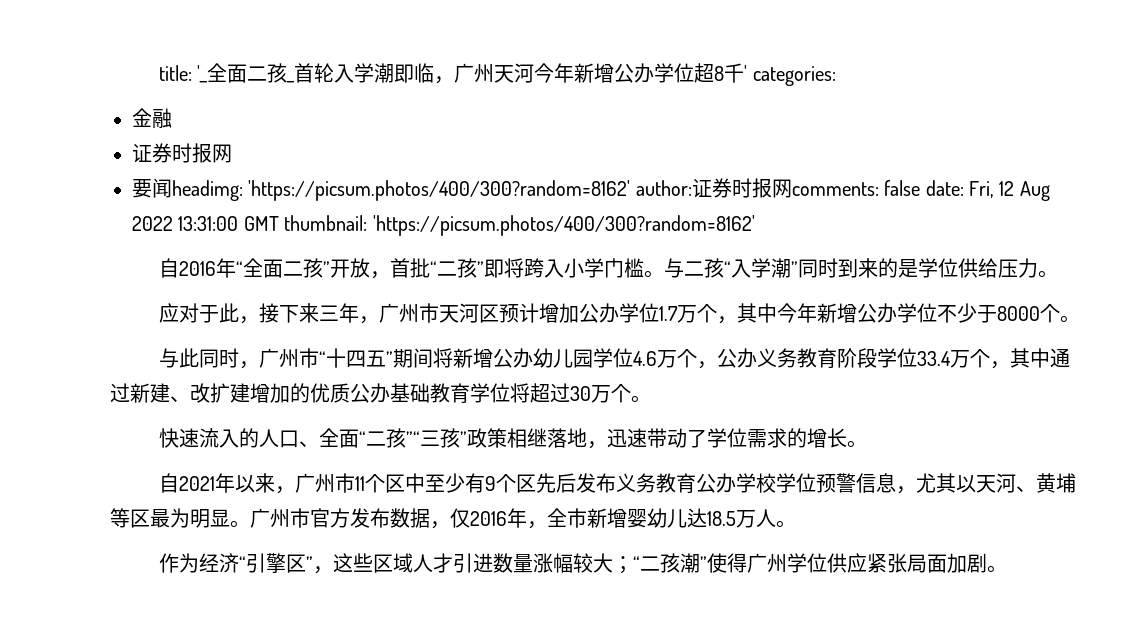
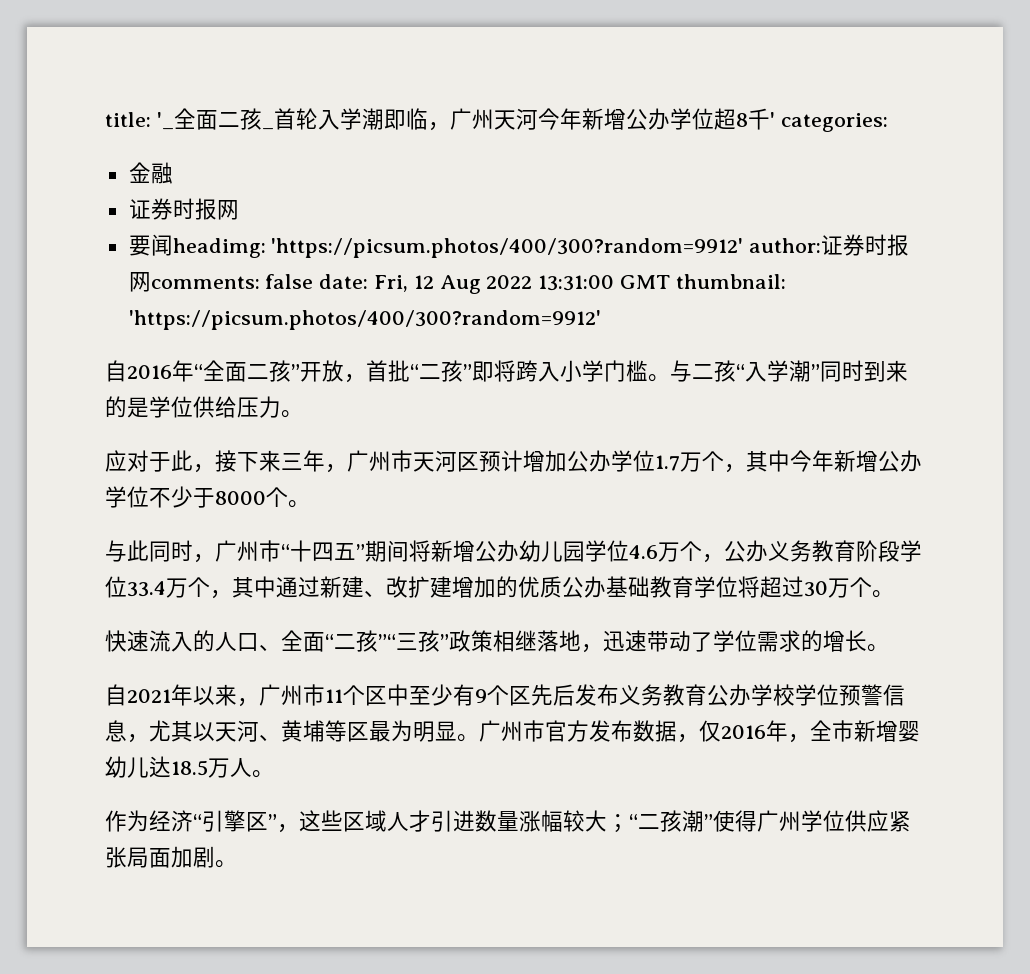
- 要闻headimg: 'https://picsum.photos/400/300?random=8162' author:证券时报网comments: false date: Fri, 12 Aug 2022 13:31:00 GMT thumbnail: 'https://picsum.photos/400/300?random=8162'
+ 要闻headimg: 'https://picsum.photos/400/300?random=9912' author:证券时报网comments: false date: Fri, 12 Aug 2022 13:31:00 GMT thumbnail: 'https://picsum.photos/400/300?random=9912'

